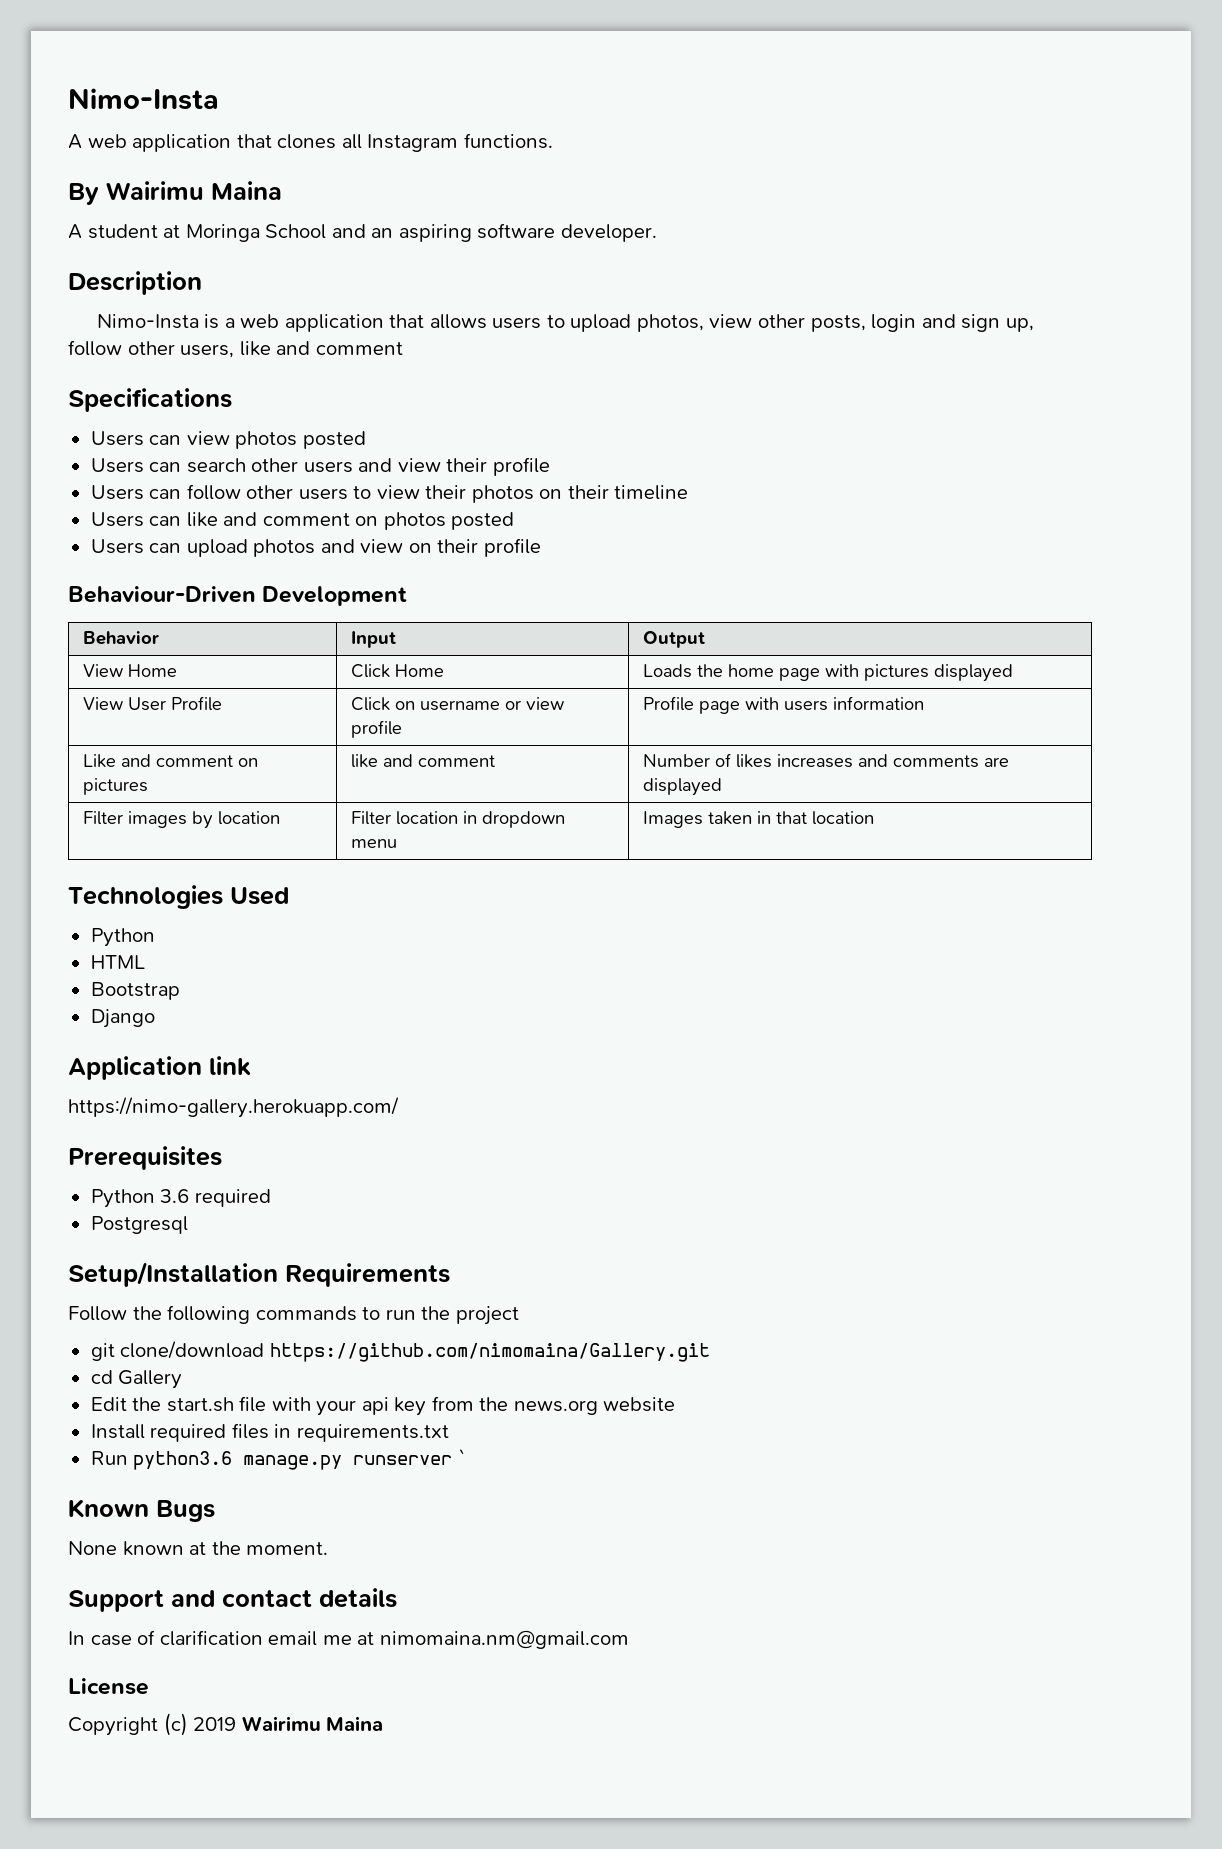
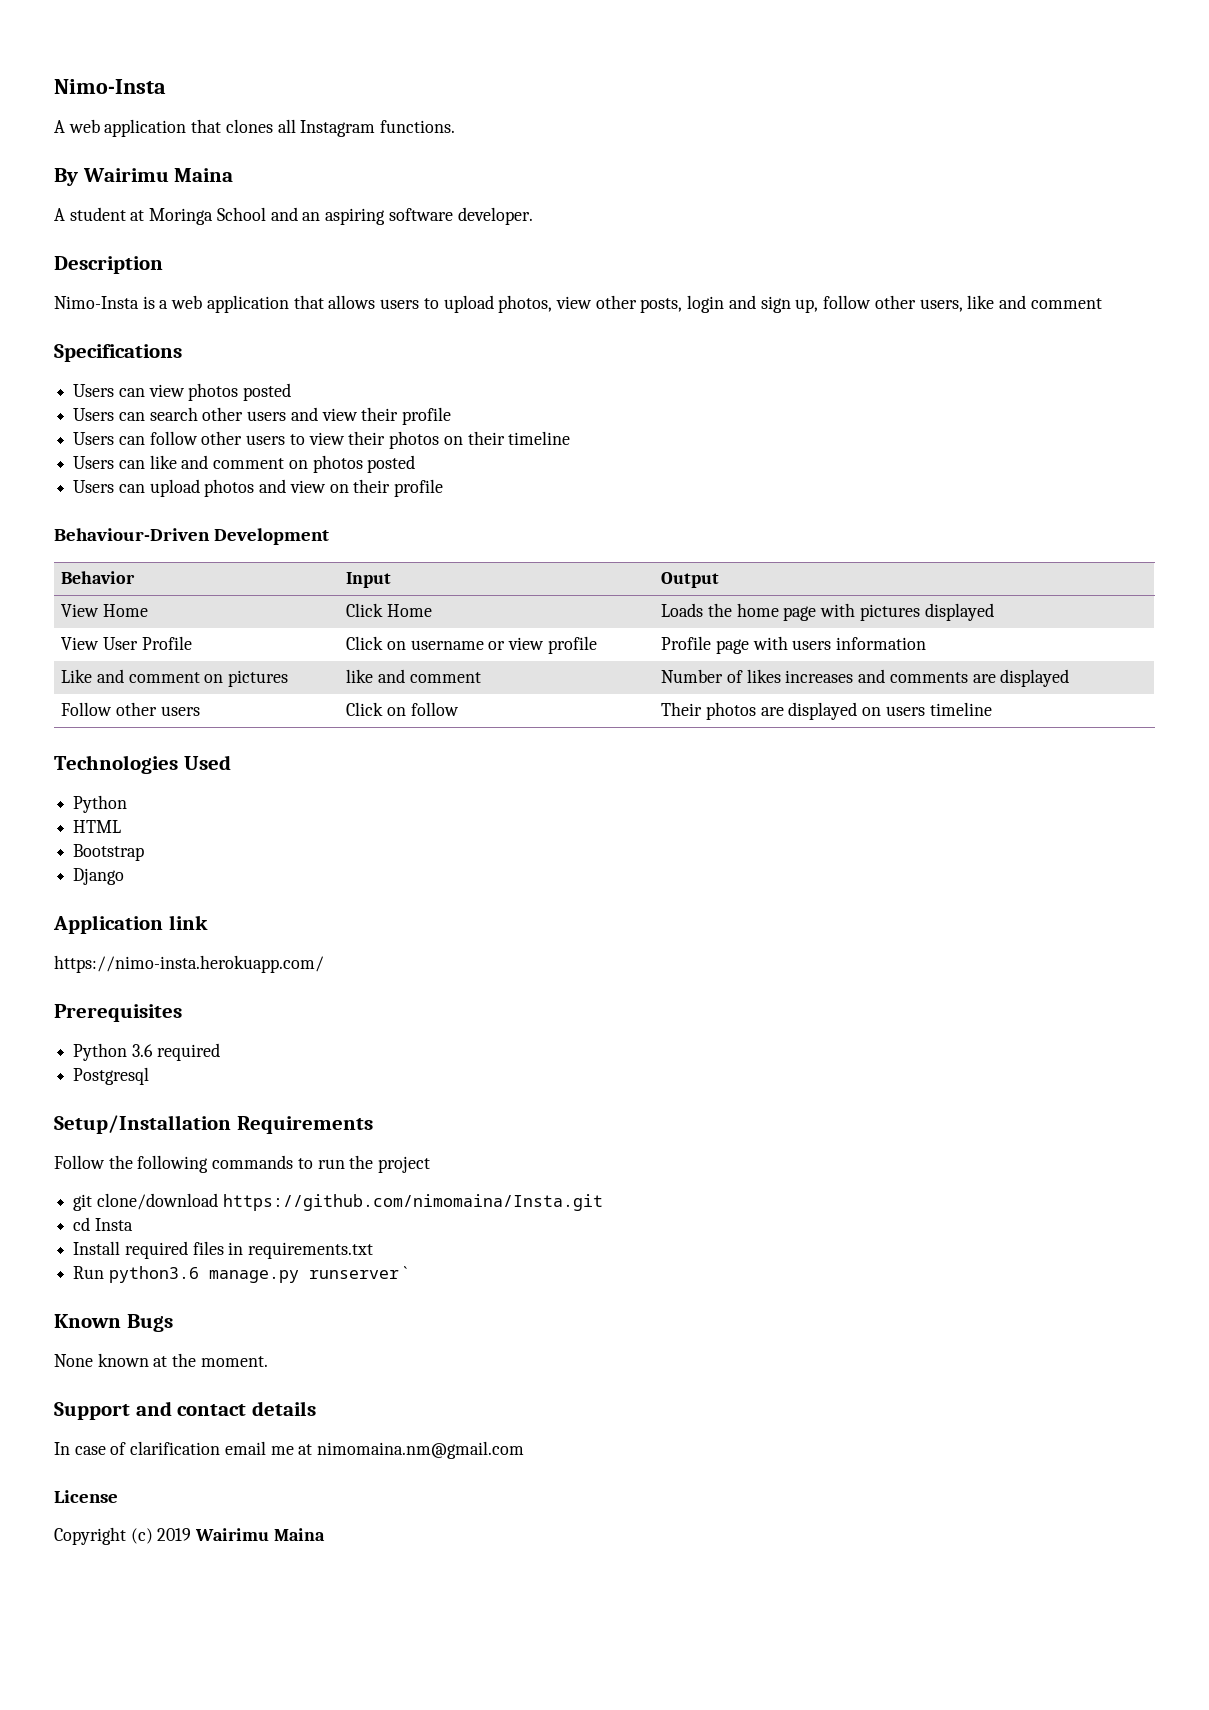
- Filter images by location | Filter location in dropdown menu | Images taken in that location
+ Follow other users | Click on follow | Their photos are displayed on users timeline
- https://nimo-gallery.herokuapp.com/
+ https://nimo-insta.herokuapp.com/
- git clone/download https://github.com/nimomaina/Gallery.git
+ git clone/download https://github.com/nimomaina/Insta.git
- cd Gallery
- Edit the start.sh file with your api key from the news.org website
+ cd Insta

